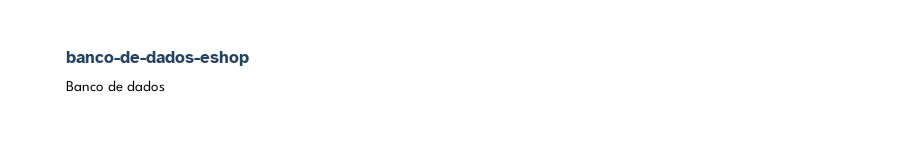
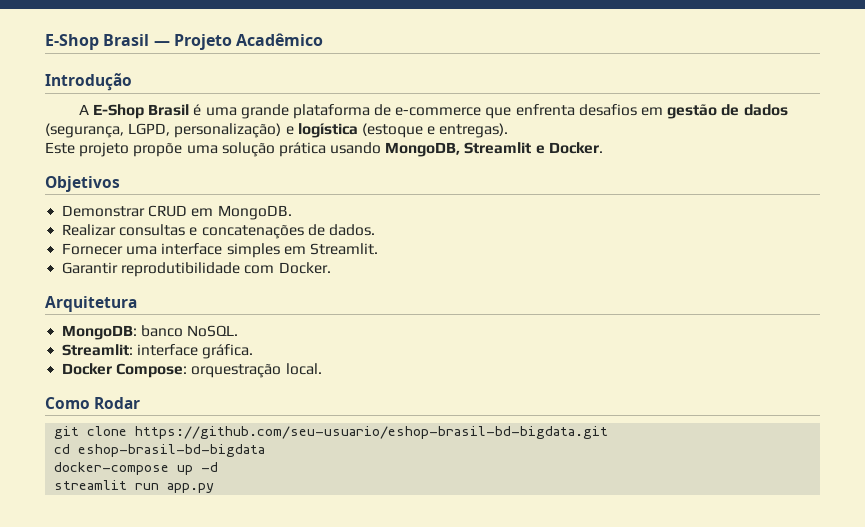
- banco-de-dados-eshop
- Banco de dados
+ E-Shop Brasil — Projeto Acadêmico
+ Introdução
+ A E-Shop Brasil é uma grande plataforma de e-commerce que enfrenta desafios em gestão de dados (segurança, LGPD, personalização) e logística (estoque e entregas).
+ Este projeto propõe uma solução prática usando MongoDB, Streamlit e Docker.
+ Objetivos
+ Demonstrar CRUD em MongoDB.
+ Realizar consultas e concatenações de dados.
+ Fornecer uma interface simples em Streamlit.
+ Garantir reprodutibilidade com Docker.
+ Arquitetura
+ MongoDB: banco NoSQL.
+ Streamlit: interface gráfica.
+ Docker Compose: orquestração local.
+ Como Rodar
+ git clone https://github.com/seu-usuario/eshop-brasil-bd-bigdata.git
+ cd eshop-brasil-bd-bigdata
+ docker-compose up -d
+ streamlit run app.py

